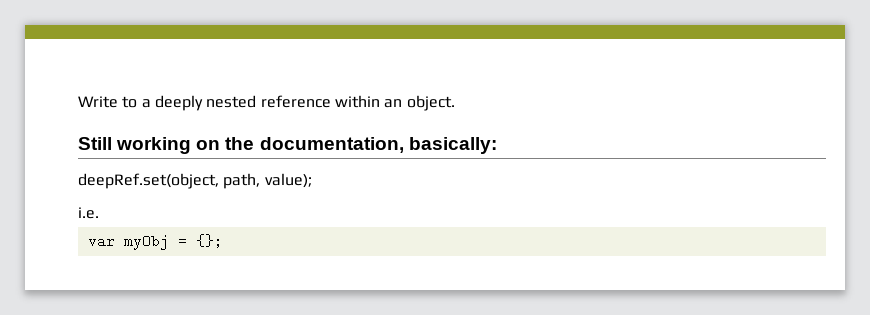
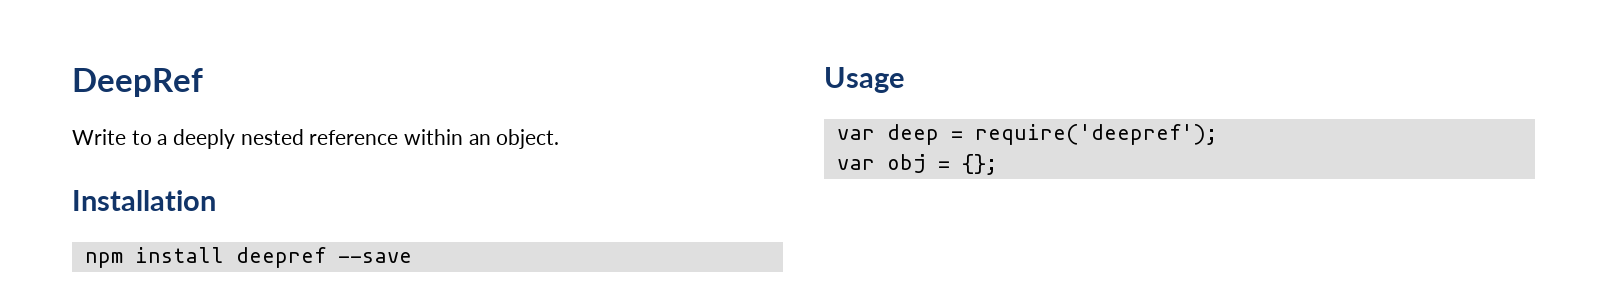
+ DeepRef
- Still working on the documentation, basically:
- deepRef.set(object, path, value);
- i.e.
- var myObj = {};
+ Installation
+ npm install deepref --save
+ Usage
+ var deep = require('deepref');
+ var obj = {};

